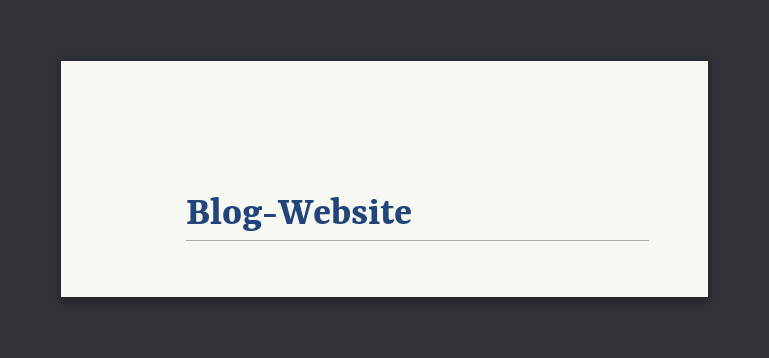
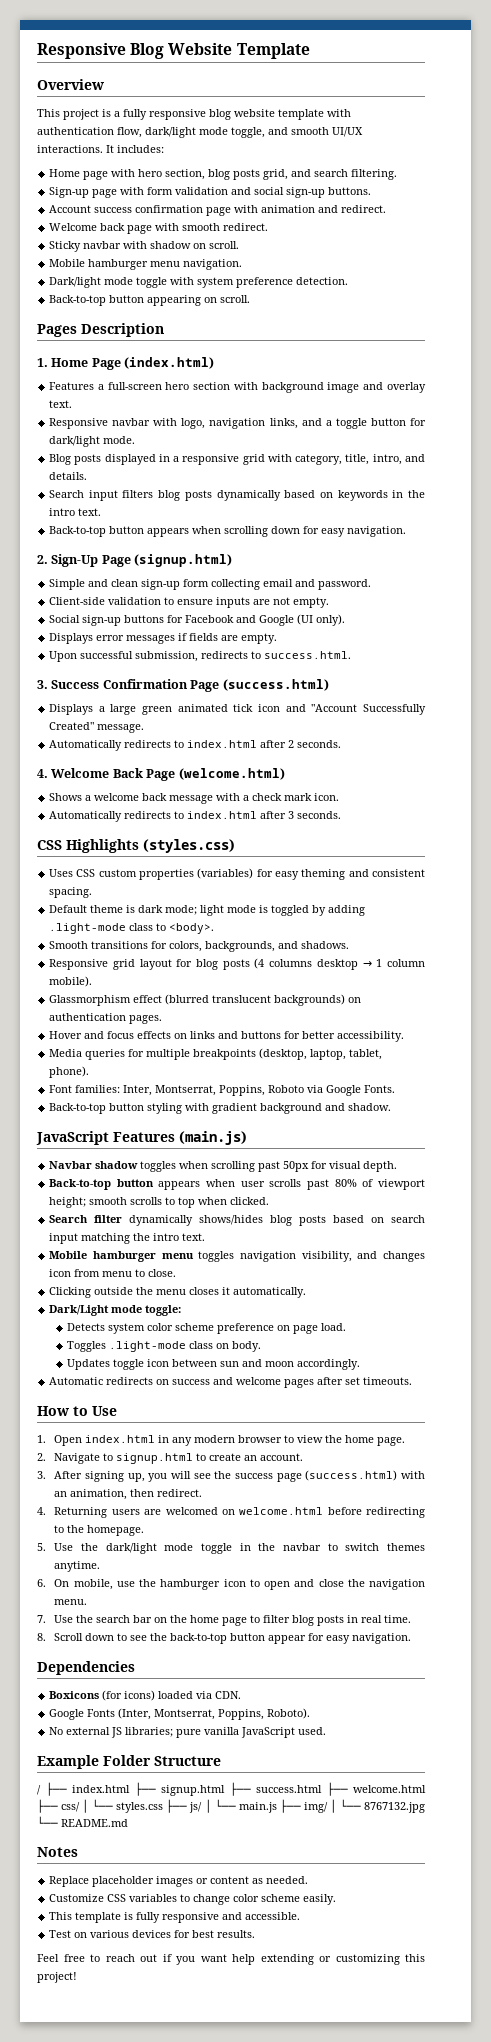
- Blog-Website
+ Responsive Blog Website Template
+ Overview
+ This project is a fully responsive blog website template with authentication flow, dark/light mode toggle, and smooth UI/UX interactions. It includes:
+ Home page with hero section, blog posts grid, and search filtering.
+ Sign-up page with form validation and social sign-up buttons.
+ Account success confirmation page with animation and redirect.
+ Welcome back page with smooth redirect.
+ Sticky navbar with shadow on scroll.
+ Mobile hamburger menu navigation.
+ Dark/light mode toggle with system preference detection.
+ Back-to-top button appearing on scroll.
+ Pages Description
+ 1. Home Page (index.html)
+ Features a full-screen hero section with background image and overlay text.
+ Responsive navbar with logo, navigation links, and a toggle button for dark/light mode.
+ Blog posts displayed in a responsive grid with category, title, intro, and details.
+ Search input filters blog posts dynamically based on keywords in the intro text.
+ Back-to-top button appears when scrolling down for easy navigation.
+ 2. Sign-Up Page (signup.html)
+ Simple and clean sign-up form collecting email and password.
+ Client-side validation to ensure inputs are not empty.
+ Social sign-up buttons for Facebook and Google (UI only).
+ Displays error messages if fields are empty.
+ Upon successful submission, redirects to success.html.
+ 3. Success Confirmation Page (success.html)
+ Displays a large green animated tick icon and "Account Successfully Created" message.
+ Automatically redirects to index.html after 2 seconds.
+ 4. Welcome Back Page (welcome.html)
+ Shows a welcome back message with a check mark icon.
+ Automatically redirects to index.html after 3 seconds.
+ CSS Highlights (styles.css)
+ Uses CSS custom properties (variables) for easy theming and consistent spacing.
+ Default theme is dark mode; light mode is toggled by adding .light-mode class to <body>.
+ Smooth transitions for colors, backgrounds, and shadows.
+ Responsive grid layout for blog posts (4 columns desktop → 1 column mobile).
+ Glassmorphism effect (blurred translucent backgrounds) on authentication pages.
+ Hover and focus effects on links and buttons for better accessibility.
+ Media queries for multiple breakpoints (desktop, laptop, tablet, phone).
+ Font families: Inter, Montserrat, Poppins, Roboto via Google Fonts.
+ Back-to-top button styling with gradient background and shadow.
+ JavaScript Features (main.js)
+ Navbar shadow toggles when scrolling past 50px for visual depth.
+ Back-to-top button appears when user scrolls past 80% of viewport height; smooth scrolls to top when clicked.
+ Search filter dynamically shows/hides blog posts based on search input matching the intro text.
+ Mobile hamburger menu toggles navigation visibility, and changes icon from menu to close.
+ Clicking outside the menu closes it automatically.
+ Dark/Light mode toggle:
+ Detects system color scheme preference on page load.
+ Toggles .light-mode class on body.
+ Updates toggle icon between sun and moon accordingly.
+ Automatic redirects on success and welcome pages after set timeouts.
+ How to Use
+ 1. Open index.html in any modern browser to view the home page.
+ 2. Navigate to signup.html to create an account.
+ 3. After signing up, you will see the success page (success.html) with an animation, then redirect.
+ 4. Returning users are welcomed on welcome.html before redirecting to the homepage.
+ 5. Use the dark/light mode toggle in the navbar to switch themes anytime.
+ 6. On mobile, use the hamburger icon to open and close the navigation menu.
+ 7. Use the search bar on the home page to filter blog posts in real time.
+ 8. Scroll down to see the back-to-top button appear for easy navigation.
+ Dependencies
+ Boxicons (for icons) loaded via CDN.
+ Google Fonts (Inter, Montserrat, Poppins, Roboto).
+ No external JS libraries; pure vanilla JavaScript used.
+ Example Folder Structure
+ / ├── index.html ├── signup.html ├── success.html ├── welcome.html ├── css/ │ └── styles.css ├── js/ │ └── main.js ├── img/ │ └── 8767132.jpg └── README.md
+ Notes
+ Replace placeholder images or content as needed.
+ Customize CSS variables to change color scheme easily.
+ This template is fully responsive and accessible.
+ Test on various devices for best results.
+ Feel free to reach out if you want help extending or customizing this project!

